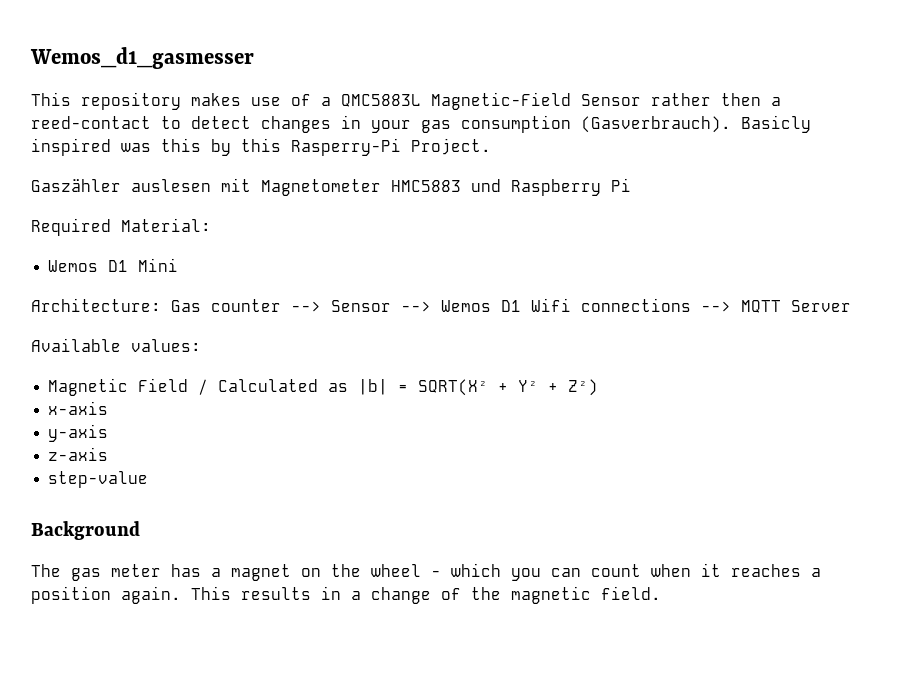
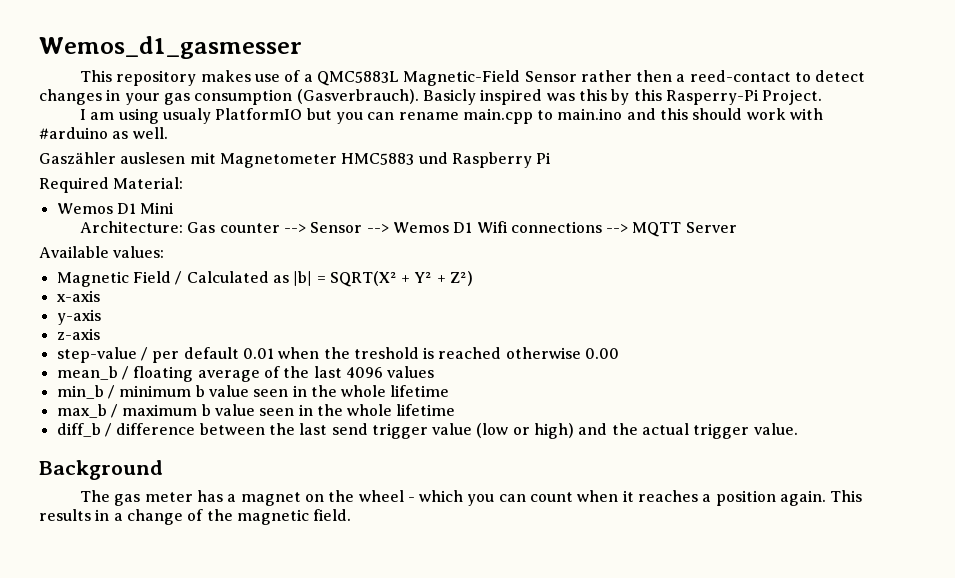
+ I am using usualy PlatformIO but you can rename main.cpp to main.ino and this should work with #arduino as well.
- step-value
+ step-value / per default 0.01 when the treshold is reached otherwise 0.00
+ mean_b / floating average of the last 4096 values
+ min_b / minimum b value seen in the whole lifetime
+ max_b / maximum b value seen in the whole lifetime
+ diff_b / difference between the last send trigger value (low or high) and the actual trigger value.

